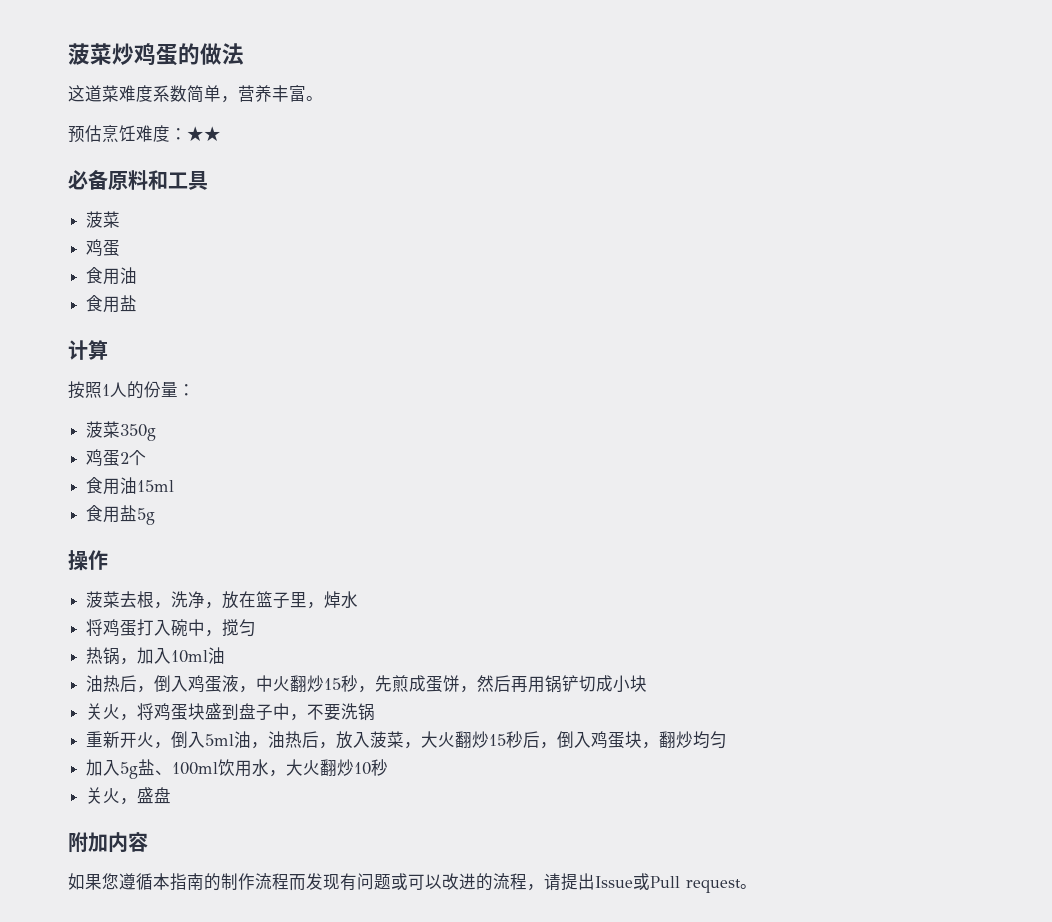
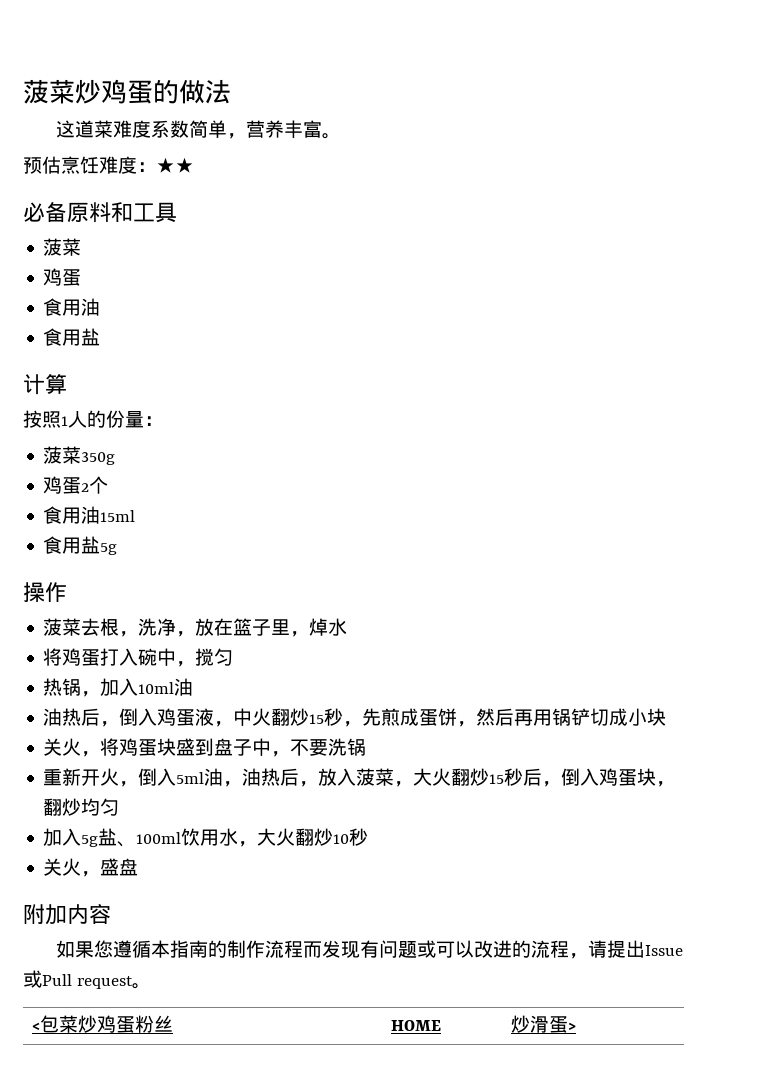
+ <包菜炒鸡蛋粉丝 | HOME | 炒滑蛋>

